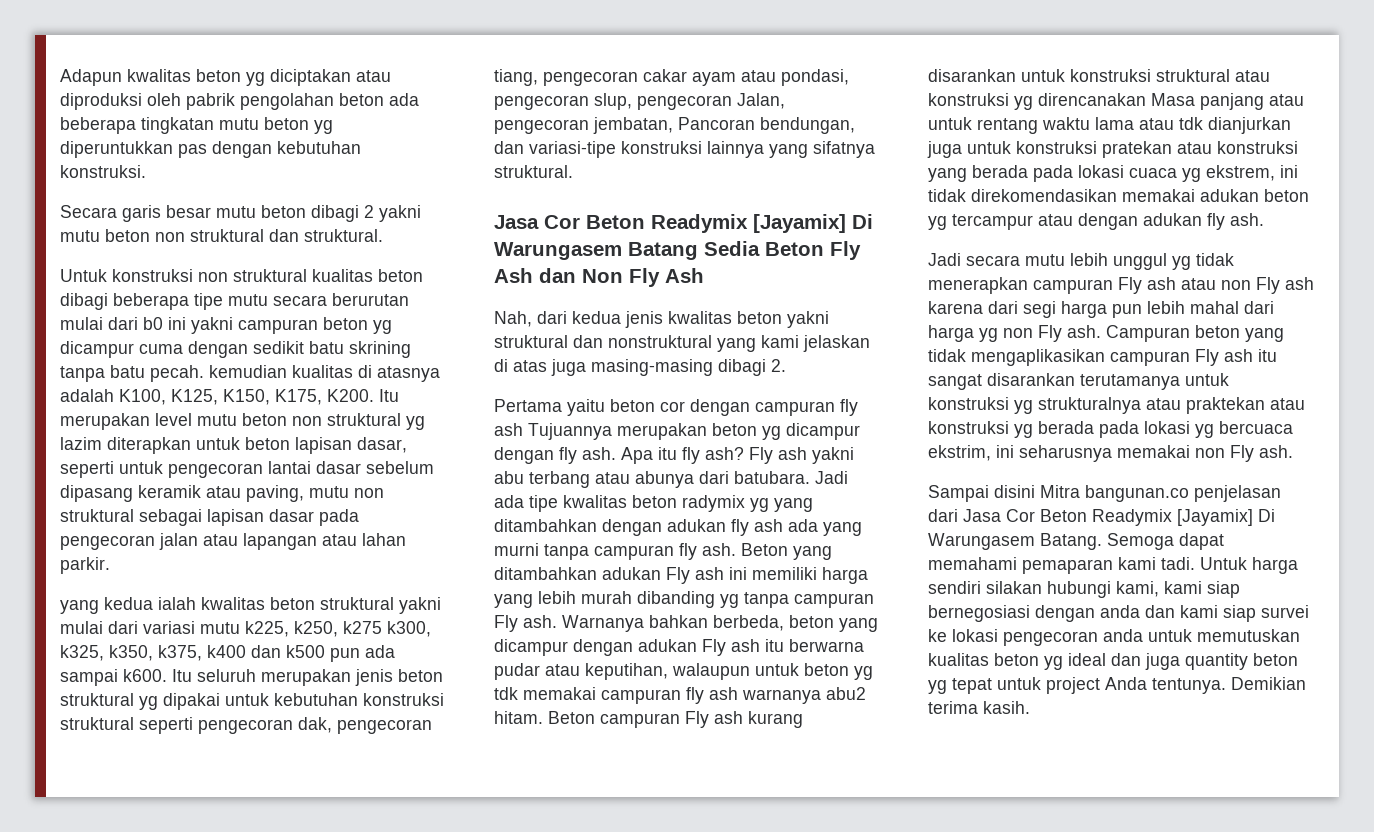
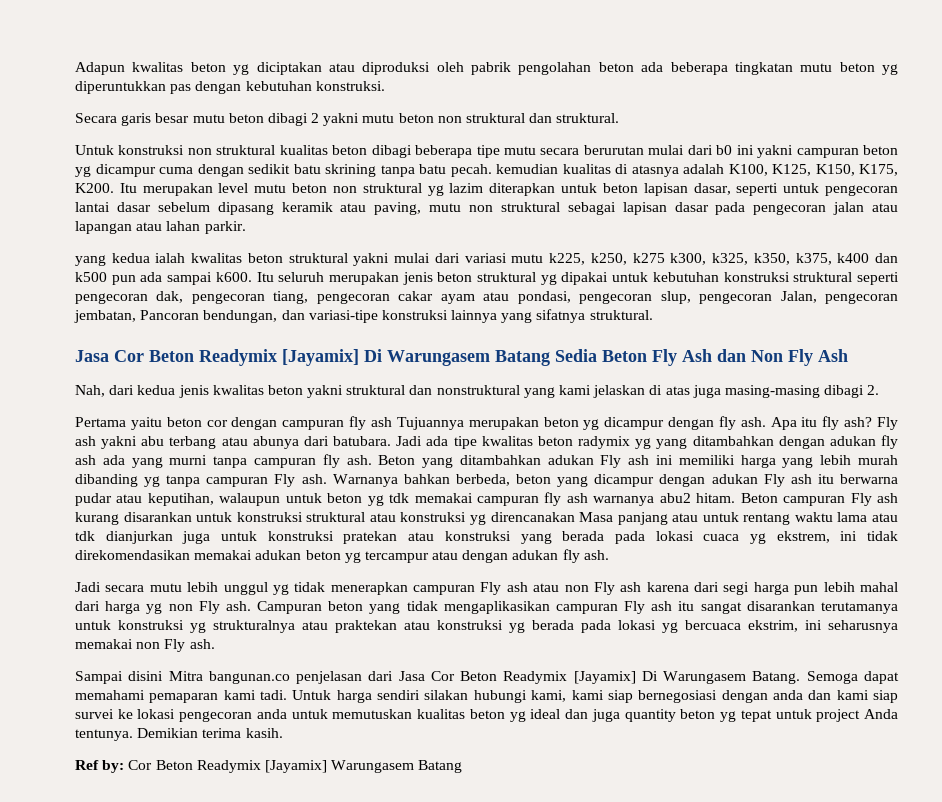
+ Ref by: Cor Beton Readymix [Jayamix] Warungasem Batang

